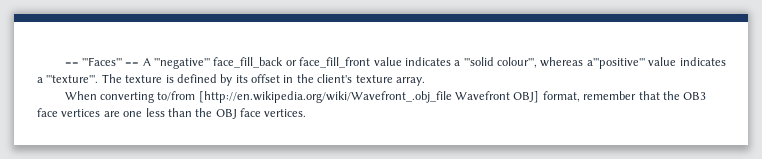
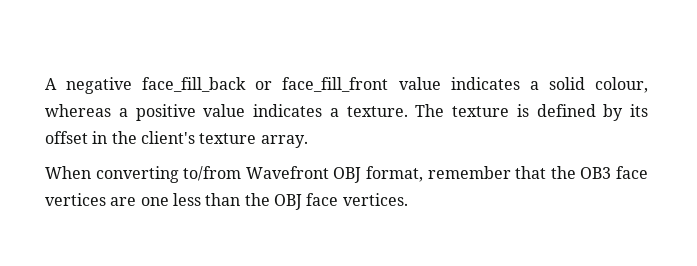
- == '''Faces''' == A '''negative''' face_fill_back or face_fill_front value indicates a '''solid colour''', whereas a'''positive''' value indicates a '''texture'''.
+ A negative face_fill_back or face_fill_front value indicates a solid colour, whereas a positive value indicates a texture.
- When converting to/from [http://en.wikipedia.org/wiki/Wavefront_.obj_file Wavefront OBJ] format, remember that the OB3 face vertices are one less than the OBJ face vertices.
+ When converting to/from Wavefront OBJ format, remember that the OB3 face vertices are one less than the OBJ face vertices.

